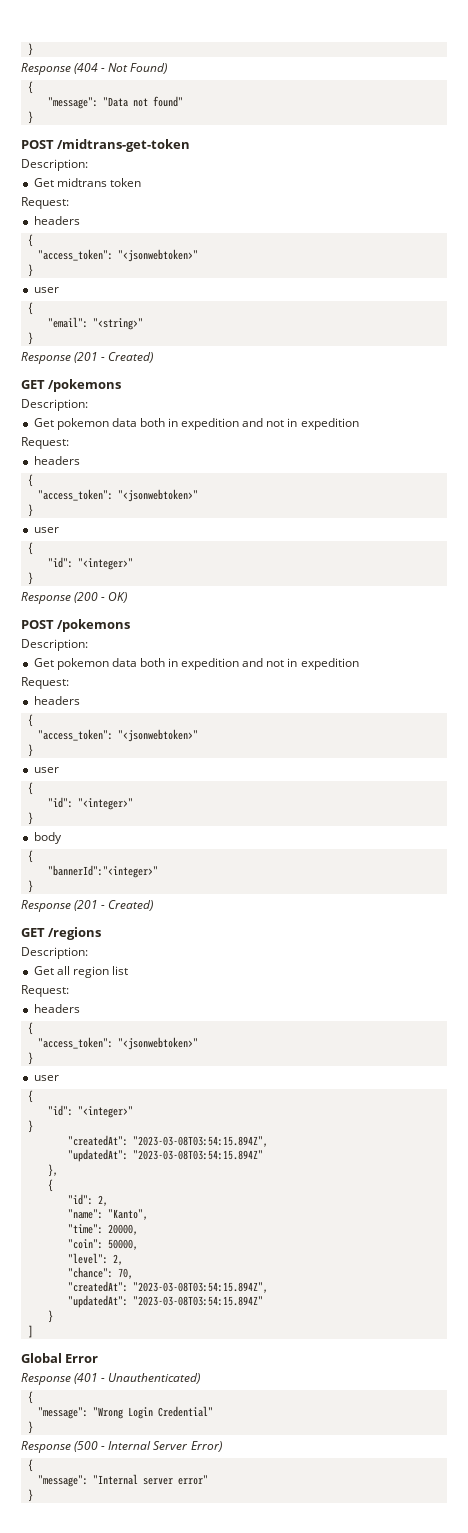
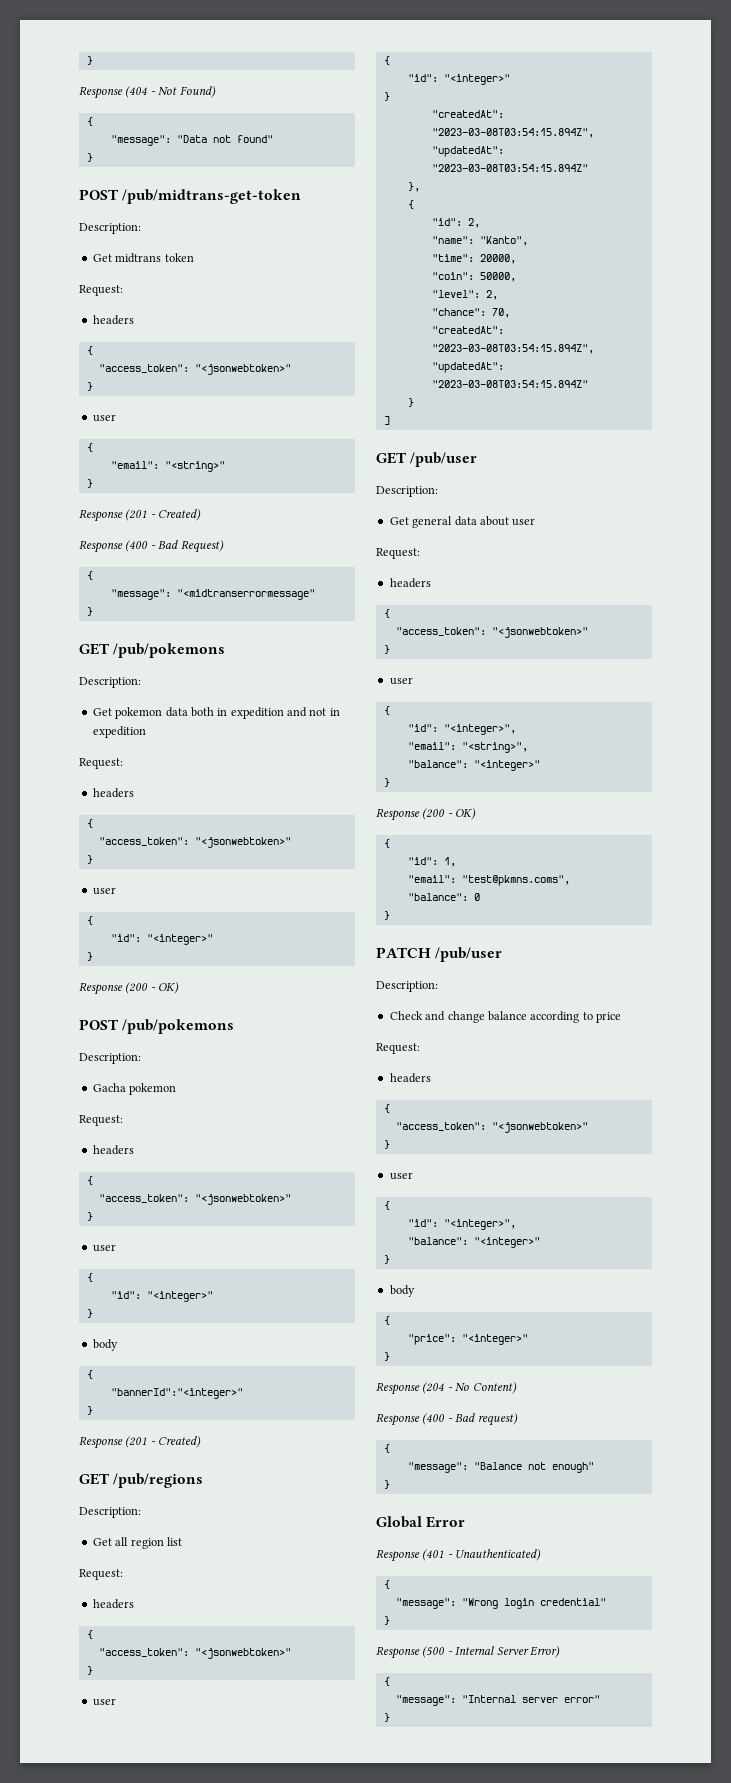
- POST /midtrans-get-token
+ POST /pub/midtrans-get-token
- GET /pokemons
+ Response (400 - Bad Request)
+ {
+ "message": "<midtranserrormessage"
+ }
+ GET /pub/pokemons
- POST /pokemons
+ POST /pub/pokemons
  Description:
- Get pokemon data both in expedition and not in expedition
+ Gacha pokemon
- GET /regions
+ GET /pub/regions
+ GET /pub/user
+ Description:
+ Get general data about user
+ Request:
+ headers
+ {
+ "access_token": "<jsonwebtoken>"
+ }
+ user
+ {
+ "id": "<integer>",
+ "email": "<string>",
+ "balance": "<integer>"
+ }
+ Response (200 - OK)
+ {
+ "id": 1,
+ "email": "test@pkmns.coms",
+ "balance": 0
+ }
+ PATCH /pub/user
+ Description:
+ Check and change balance according to price
+ Request:
+ headers
+ {
+ "access_token": "<jsonwebtoken>"
+ }
+ user
+ {
+ "id": "<integer>",
+ "balance": "<integer>"
+ }
+ body
+ {
+ "price": "<integer>"
+ }
+ Response (204 - No Content)
+ Response (400 - Bad request)
+ {
+ "message": "Balance not enough"
+ }
- "message": "Wrong Login Credential"
+ "message": "Wrong login credential"

